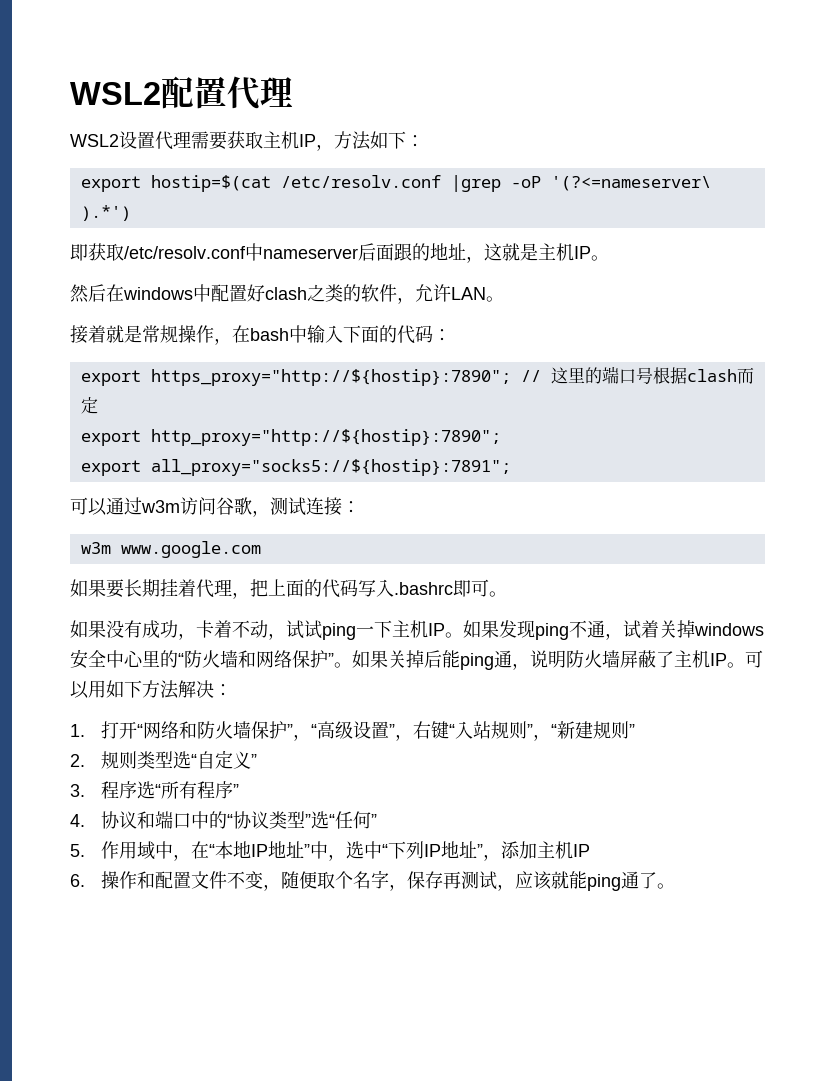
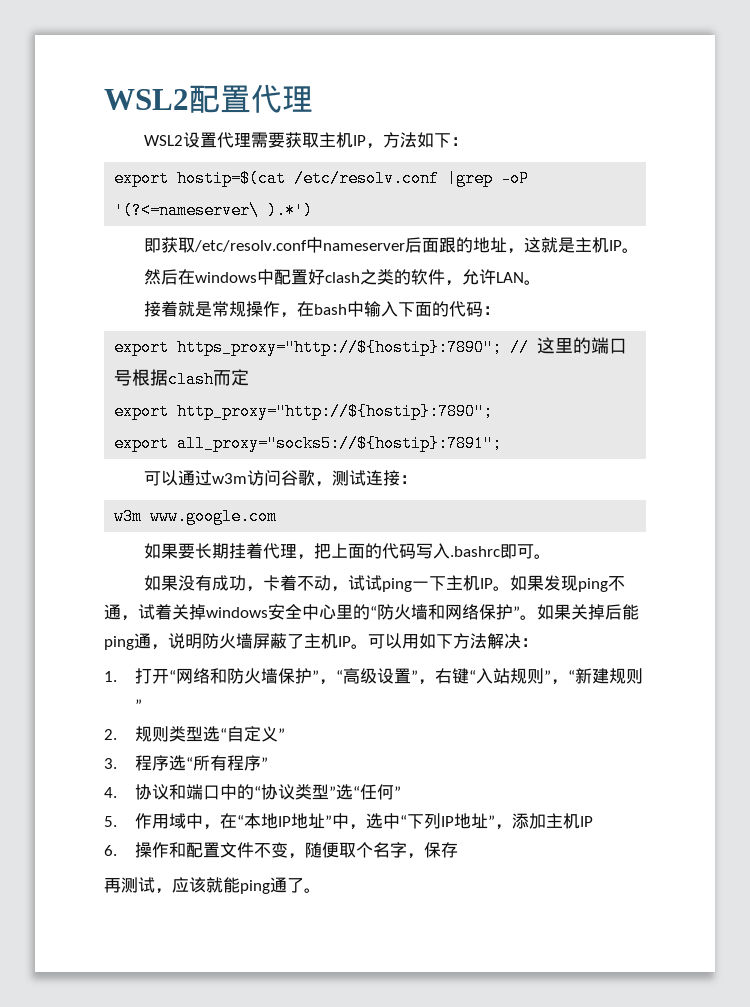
- 6.操作和配置文件不变，随便取个名字，保存再测试，应该就能ping通了。
+ 6.操作和配置文件不变，随便取个名字，保存
+ 再测试，应该就能ping通了。

